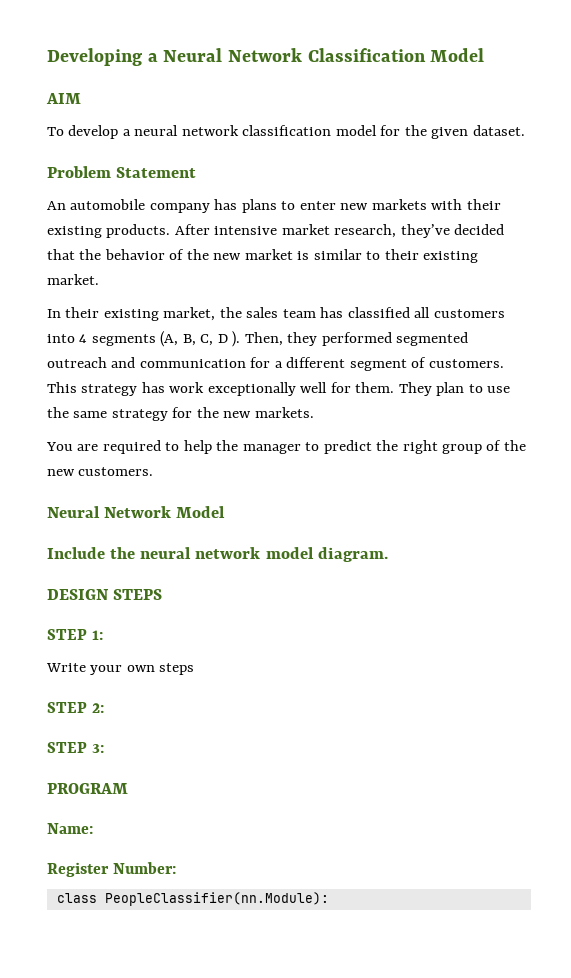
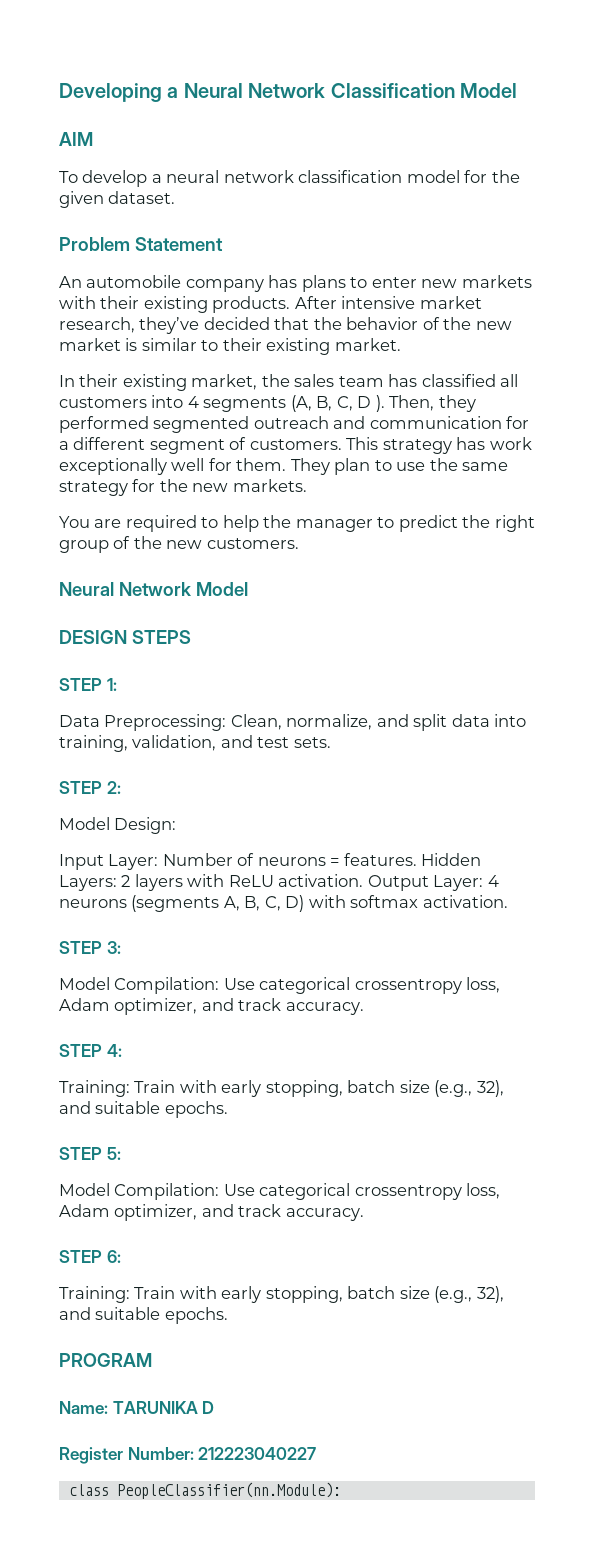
- Include the neural network model diagram.
  DESIGN STEPS
  STEP 1:
- Write your own steps
+ Data Preprocessing: Clean, normalize, and split data into training, validation, and test sets.
  STEP 2:
+ Model Design:
+ Input Layer: Number of neurons = features. Hidden Layers: 2 layers with ReLU activation. Output Layer: 4 neurons (segments A, B, C, D) with softmax activation.
  STEP 3:
+ Model Compilation: Use categorical crossentropy loss, Adam optimizer, and track accuracy.
+ STEP 4:
+ Training: Train with early stopping, batch size (e.g., 32), and suitable epochs.
+ STEP 5:
+ Model Compilation: Use categorical crossentropy loss, Adam optimizer, and track accuracy.
+ STEP 6:
+ Training: Train with early stopping, batch size (e.g., 32), and suitable epochs.
- Name:
+ Name: TARUNIKA D
- Register Number:
+ Register Number: 212223040227

